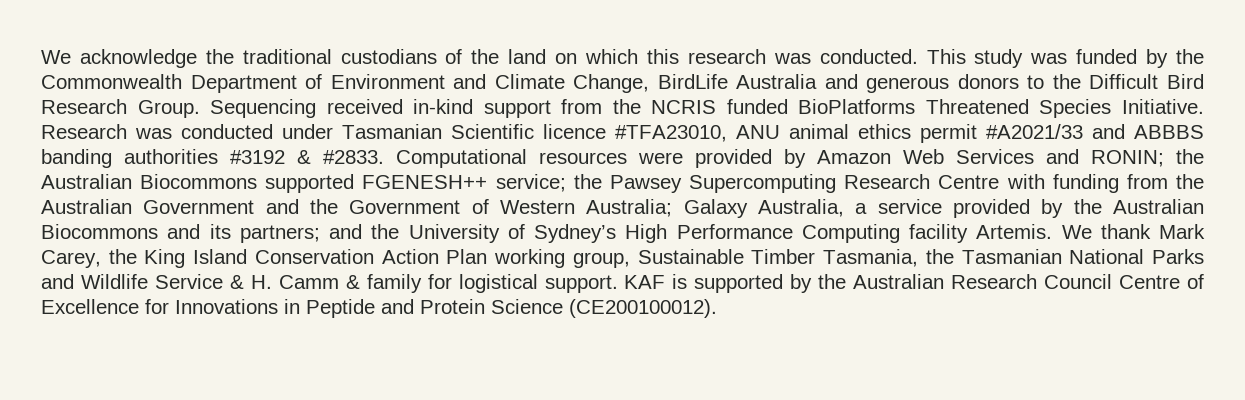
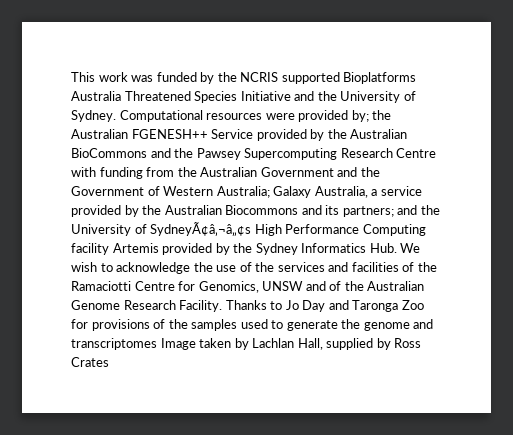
- We acknowledge the traditional custodians of the land on which this research was conducted. This study was funded by the Commonwealth Department of Environment and Climate Change, BirdLife Australia and generous donors to the Difficult Bird Research Group. Sequencing received in-kind support from the NCRIS funded BioPlatforms Threatened Species Initiative. Research was conducted under Tasmanian Scientific licence #TFA23010, ANU animal ethics permit #A2021/33 and ABBBS banding authorities #3192 & #2833. Computational resources were provided by Amazon Web Services and RONIN; the Australian Biocommons supported FGENESH++ service; the Pawsey Supercomputing Research Centre with funding from the Australian Government and the Government of Western Australia; Galaxy Australia, a service provided by the Australian Biocommons and its partners; and the University of Sydney’s High Performance Computing facility Artemis. We thank Mark Carey, the King Island Conservation Action Plan working group, Sustainable Timber Tasmania, the Tasmanian National Parks and Wildlife Service & H. Camm & family for logistical support. KAF is supported by the Australian Research Council Centre of Excellence for Innovations in Peptide and Protein Science (CE200100012).
+ This work was funded by the NCRIS supported Bioplatforms Australia Threatened Species Initiative and the University of Sydney. Computational resources were provided by; the Australian FGENESH++ Service provided by the Australian BioCommons and the Pawsey Supercomputing Research Centre with funding from the Australian Government and the Government of Western Australia; Galaxy Australia, a service provided by the Australian Biocommons and its partners; and the University of SydneyÃ¢â‚¬â„¢s High Performance Computing facility Artemis provided by the Sydney Informatics Hub. We wish to acknowledge the use of the services and facilities of the Ramaciotti Centre for Genomics, UNSW and of the Australian Genome Research Facility. Thanks to Jo Day and Taronga Zoo for provisions of the samples used to generate the genome and transcriptomes Image taken by Lachlan Hall, supplied by Ross Crates

